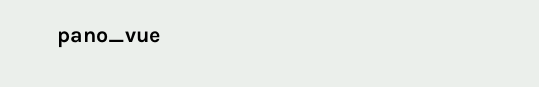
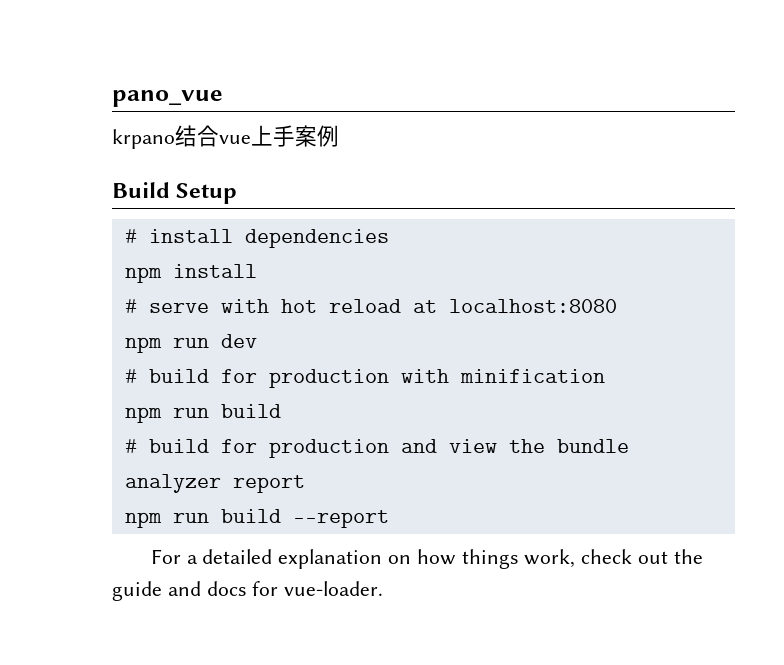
+ krpano结合vue上手案例
+ Build Setup
+ # install dependencies
+ npm install
+ # serve with hot reload at localhost:8080
+ npm run dev
+ # build for production with minification
+ npm run build
+ # build for production and view the bundle analyzer report
+ npm run build --report
+ For a detailed explanation on how things work, check out the guide and docs for vue-loader.

